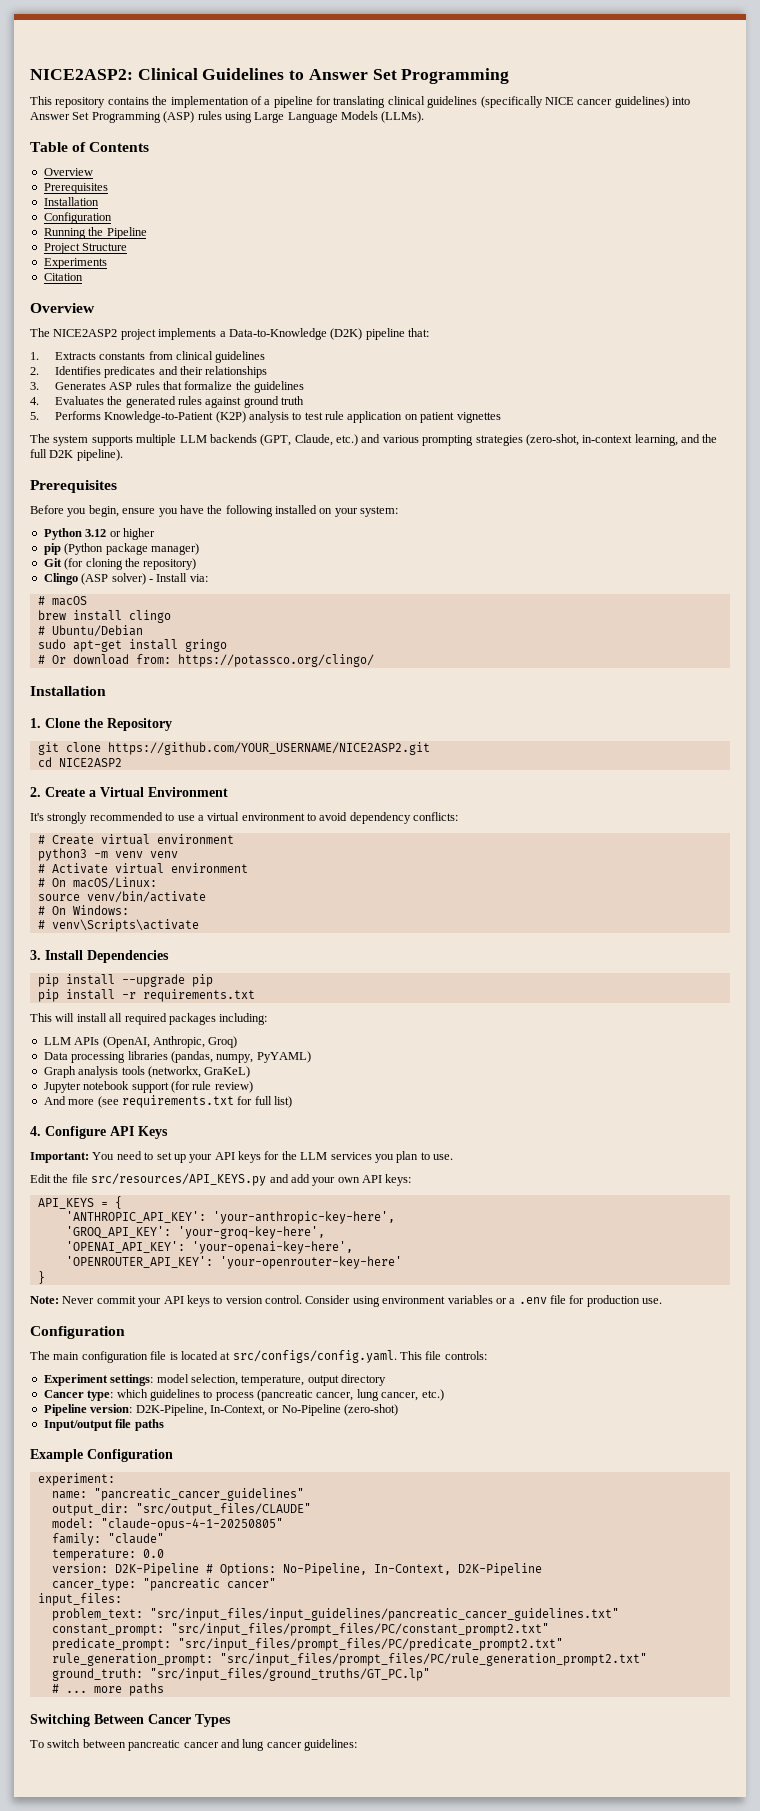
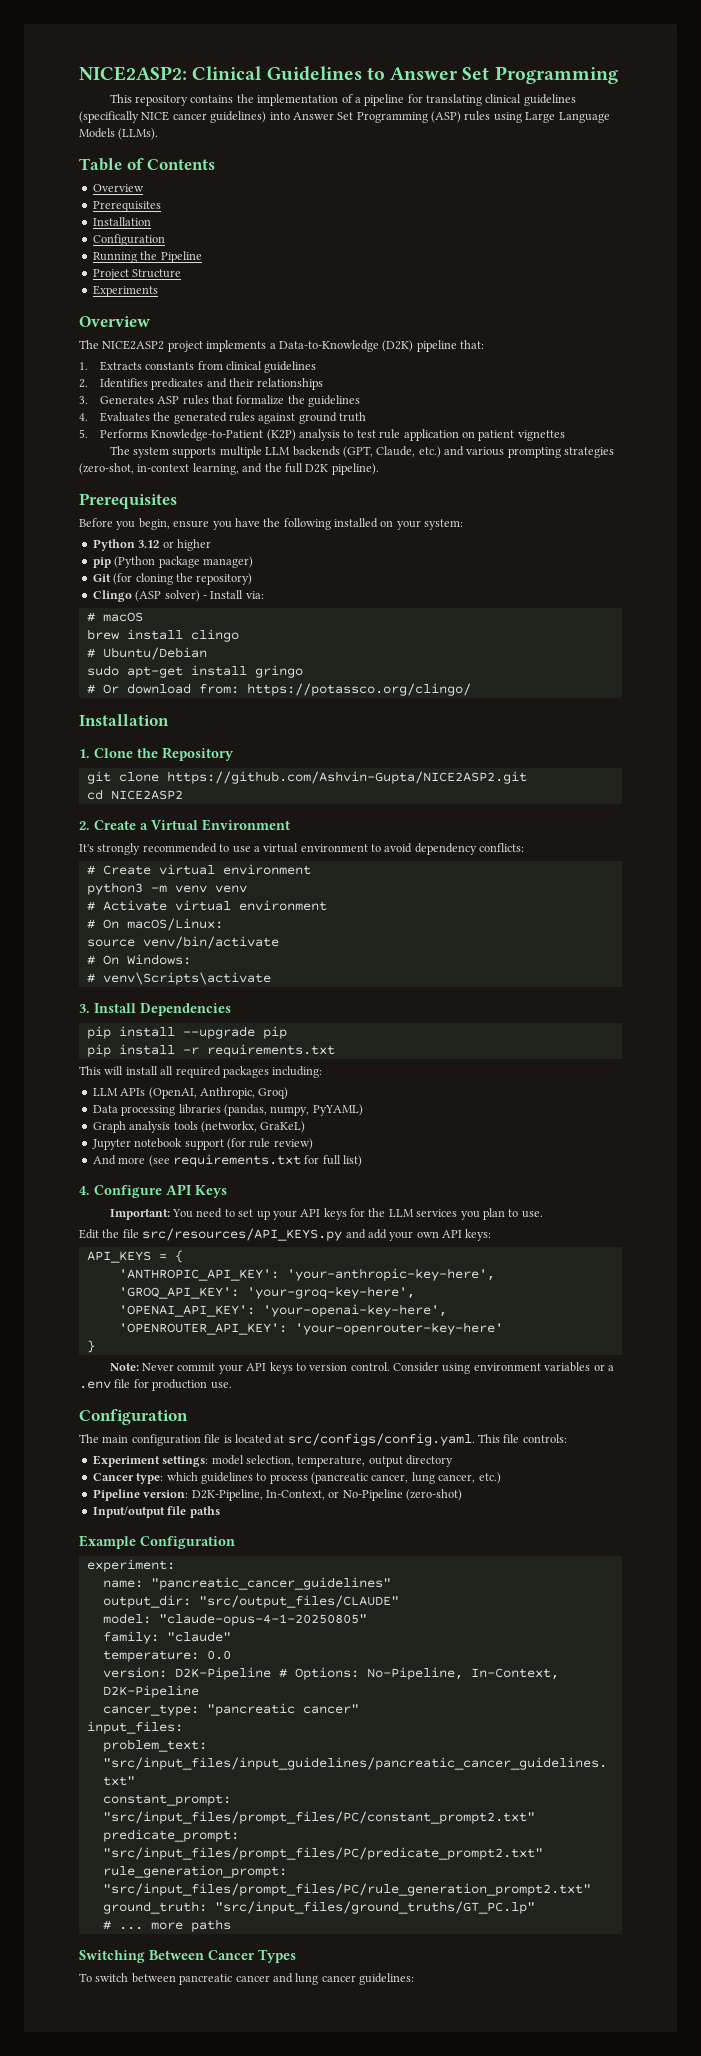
- Citation
- git clone https://github.com/YOUR_USERNAME/NICE2ASP2.git
+ git clone https://github.com/Ashvin-Gupta/NICE2ASP2.git

